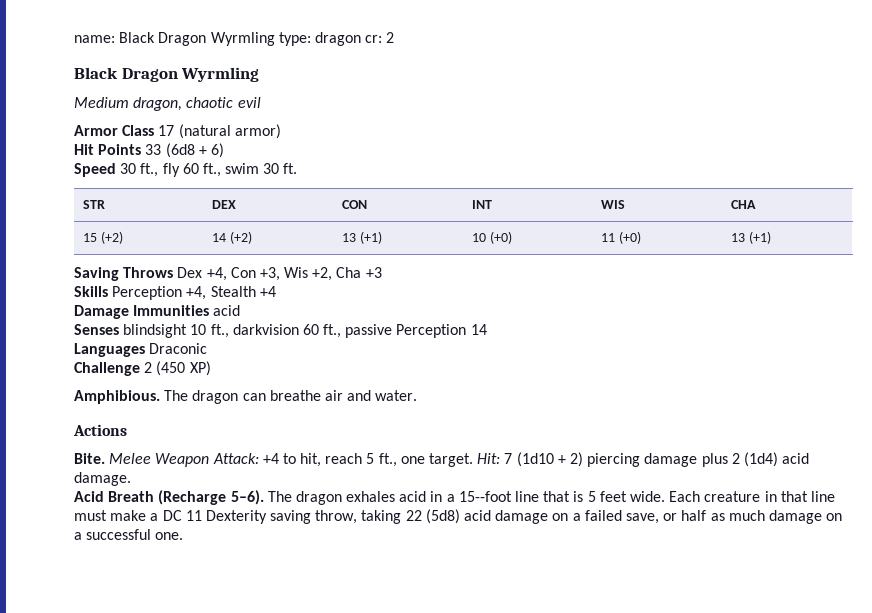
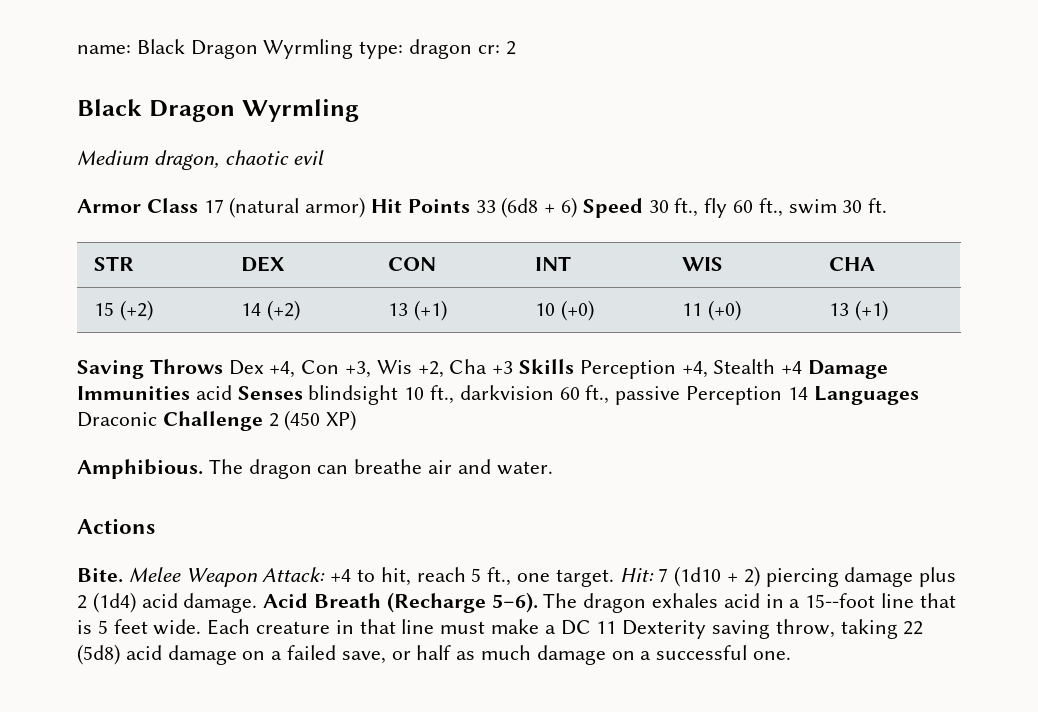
- Armor Class 17 (natural armor)
- Hit Points 33 (6d8 + 6)
- Speed 30 ft., fly 60 ft., swim 30 ft.
+ Armor Class 17 (natural armor) Hit Points 33 (6d8 + 6) Speed 30 ft., fly 60 ft., swim 30 ft.
- Saving Throws Dex +4, Con +3, Wis +2, Cha +3
- Skills Perception +4, Stealth +4
- Damage Immunities acid
- Senses blindsight 10 ft., darkvision 60 ft., passive Perception 14
- Languages Draconic
- Challenge 2 (450 XP)
+ Saving Throws Dex +4, Con +3, Wis +2, Cha +3 Skills Perception +4, Stealth +4 Damage Immunities acid Senses blindsight 10 ft., darkvision 60 ft., passive Perception 14 Languages Draconic Challenge 2 (450 XP)
- Hit: 7 (1d10 + 2) piercing damage plus 2 (1d4) acid damage.
- Acid Breath (Recharge 5–6).
+ Hit: 7 (1d10 + 2) piercing damage plus 2 (1d4) acid damage. Acid Breath (Recharge 5–6).

